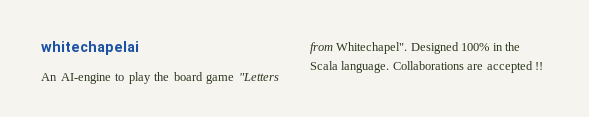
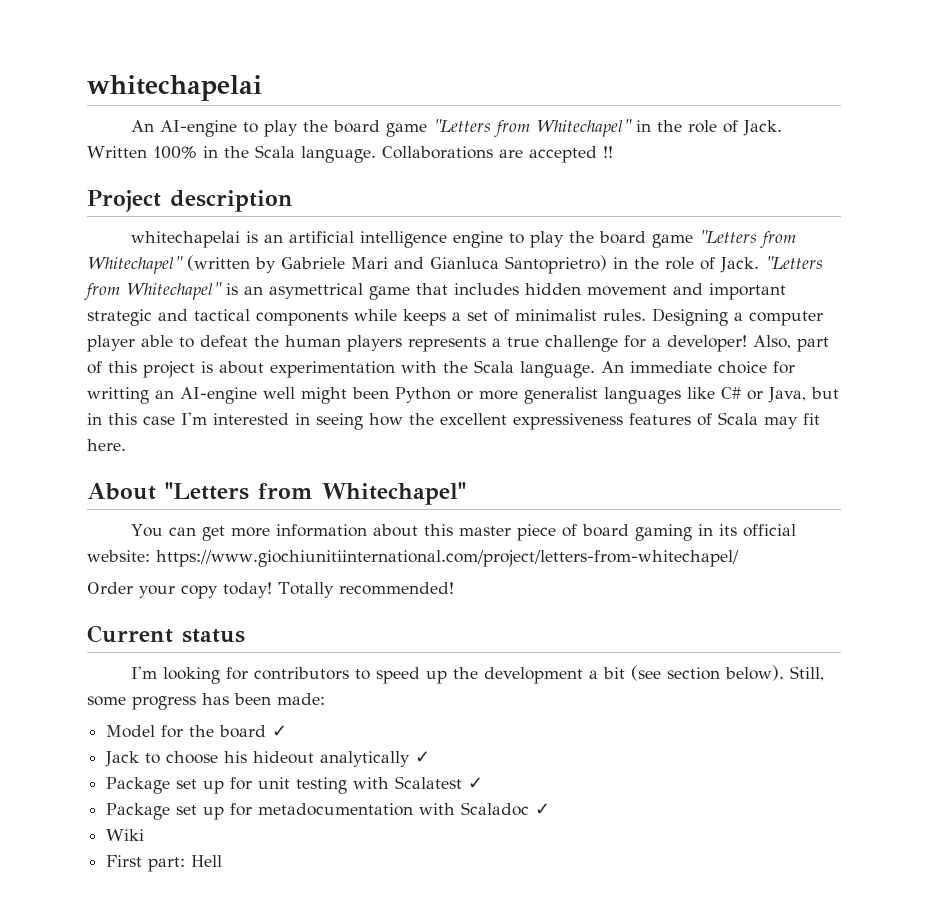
- An AI-engine to play the board game "Letters from Whitechapel". Designed 100% in the Scala language.
+ An AI-engine to play the board game "Letters from Whitechapel" in the role of Jack. Written 100% in the Scala language.
+ Project description
+ whitechapelai is an artificial intelligence engine to play the board game "Letters from Whitechapel" (written by Gabriele Mari and Gianluca Santoprietro) in the role of Jack. "Letters from Whitechapel" is an asymettrical game that includes hidden movement and important strategic and tactical components while keeps a set of minimalist rules. Designing a computer player able to defeat the human players represents a true challenge for a developer! Also, part of this project is about experimentation with the Scala language. An immediate choice for writting an AI-engine well might been Python or more generalist languages like C# or Java, but in this case I'm interested in seeing how the excellent expressiveness features of Scala may fit here.
+ About "Letters from Whitechapel"
+ You can get more information about this master piece of board gaming in its official website: https://www.giochiunitiinternational.com/project/letters-from-whitechapel/
+ Order your copy today! Totally recommended!
+ Current status
+ I'm looking for contributors to speed up the development a bit (see section below). Still, some progress has been made:
+ Model for the board ✓
+ Jack to choose his hideout analytically ✓
+ Package set up for unit testing with Scalatest ✓
+ Package set up for metadocumentation with Scaladoc ✓
+ Wiki
+ First part: Hell

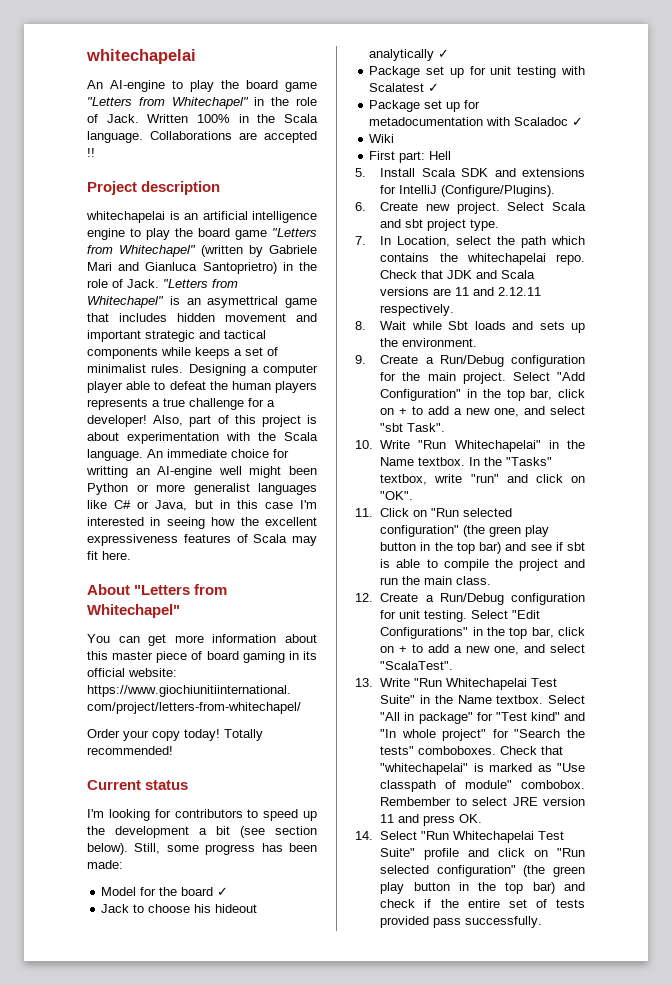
+ 5. Install Scala SDK and extensions for IntelliJ (Configure/Plugins).
+ 6. Create new project. Select Scala and sbt project type.
+ 7. In Location, select the path which contains the whitechapelai repo. Check that JDK and Scala versions are 11 and 2.12.11 respectively.
+ 8. Wait while Sbt loads and sets up the environment.
+ 9. Create a Run/Debug configuration for the main project. Select "Add Configuration" in the top bar, click on + to add a new one, and select "sbt Task".
+ 10. Write "Run Whitechapelai" in the Name textbox. In the "Tasks" textbox, write "run" and click on "OK".
+ 11. Click on "Run selected configuration" (the green play button in the top bar) and see if sbt is able to compile the project and run the main class.
+ 12. Create a Run/Debug configuration for unit testing. Select "Edit Configurations" in the top bar, click on + to add a new one, and select "ScalaTest".
+ 13. Write "Run Whitechapelai Test Suite" in the Name textbox. Select "All in package" for "Test kind" and "In whole project" for "Search the tests" comboboxes. Check that "whitechapelai" is marked as "Use classpath of module" combobox. Rembember to select JRE version 11 and press OK.
+ 14. Select "Run Whitechapelai Test Suite" profile and click on "Run selected configuration" (the green play button in the top bar) and check if the entire set of tests provided pass successfully.

